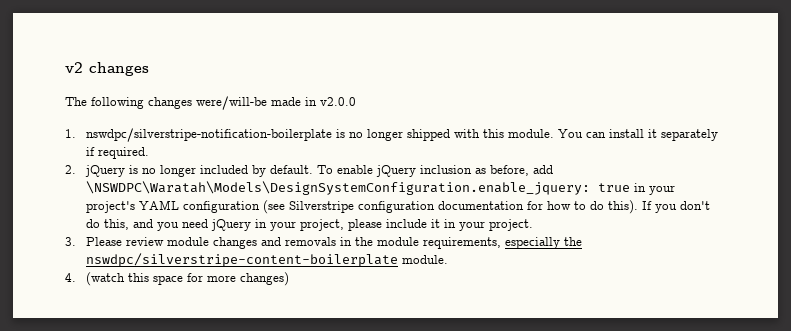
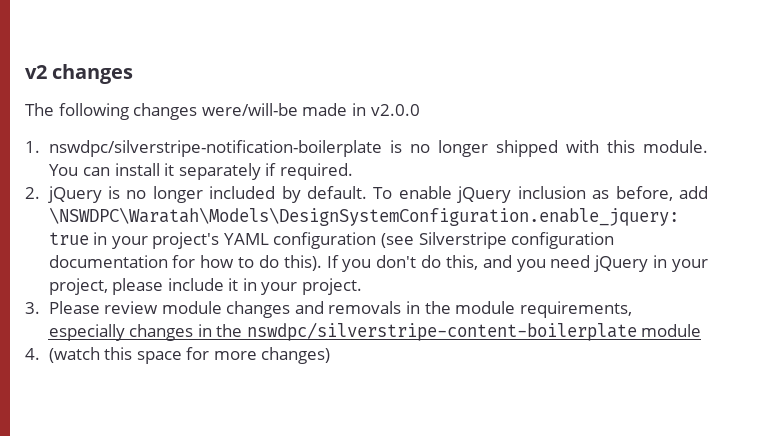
- 3. Please review module changes and removals in the module requirements, especially the nswdpc/silverstripe-content-boilerplate module.
+ 3. Please review module changes and removals in the module requirements, especially changes in the nswdpc/silverstripe-content-boilerplate module

